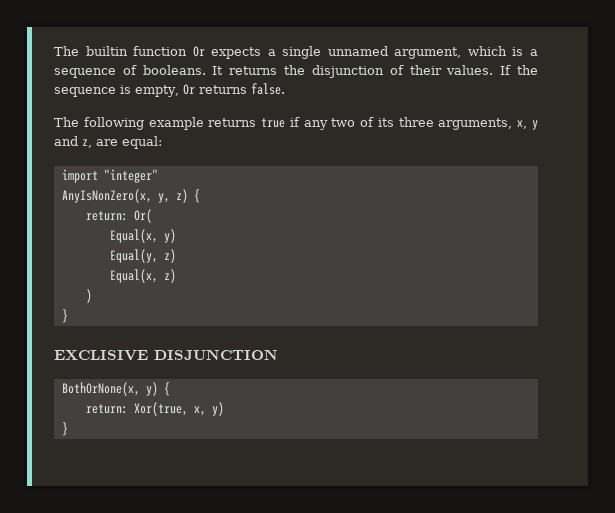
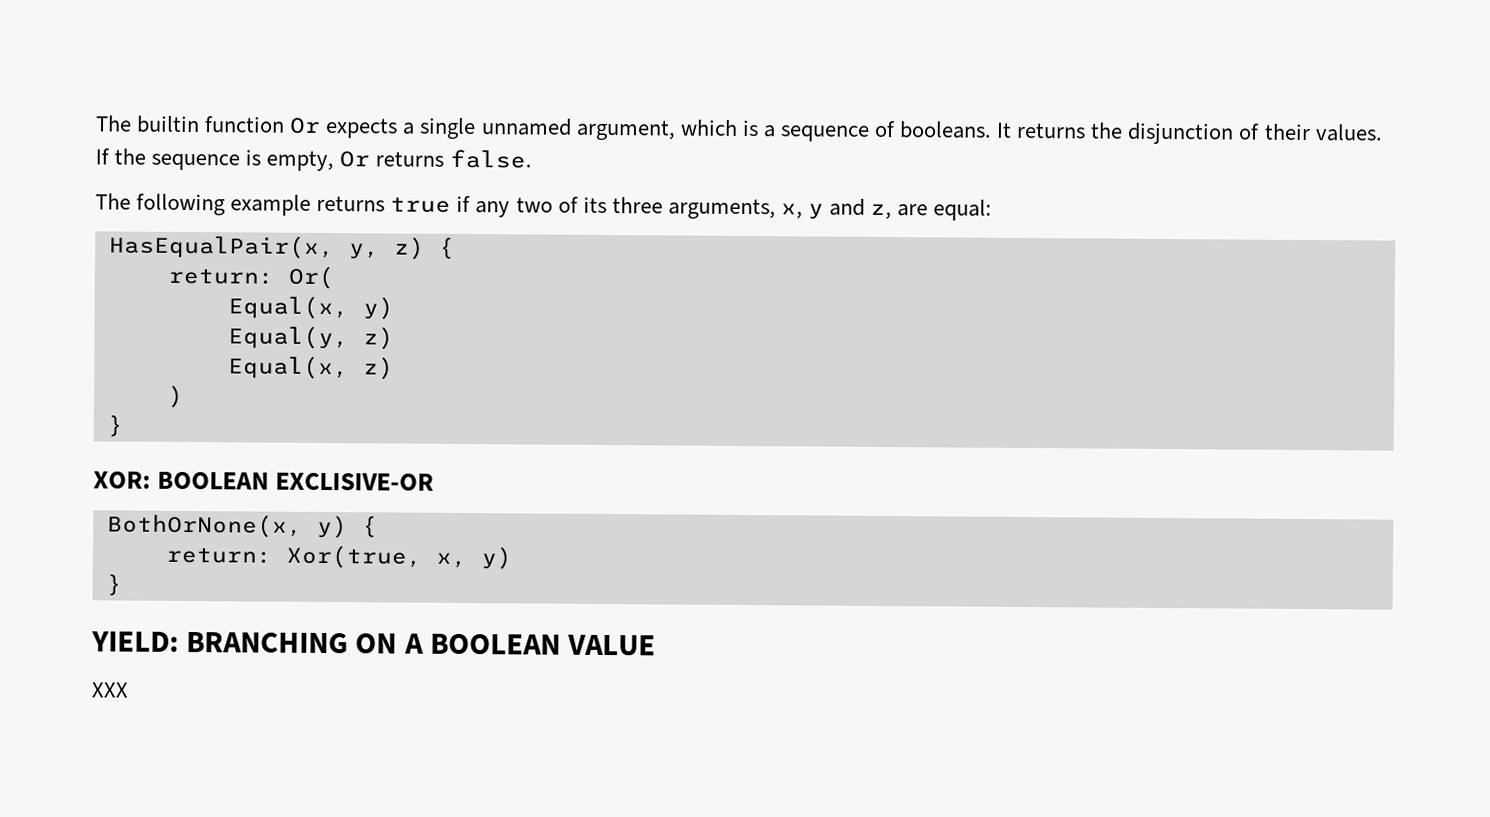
- import "integer"
- AnyIsNonZero(x, y, z) {
+ HasEqualPair(x, y, z) {
- EXCLISIVE DISJUNCTION
+ XOR: BOOLEAN EXCLISIVE-OR
+ YIELD: BRANCHING ON A BOOLEAN VALUE
+ XXX

